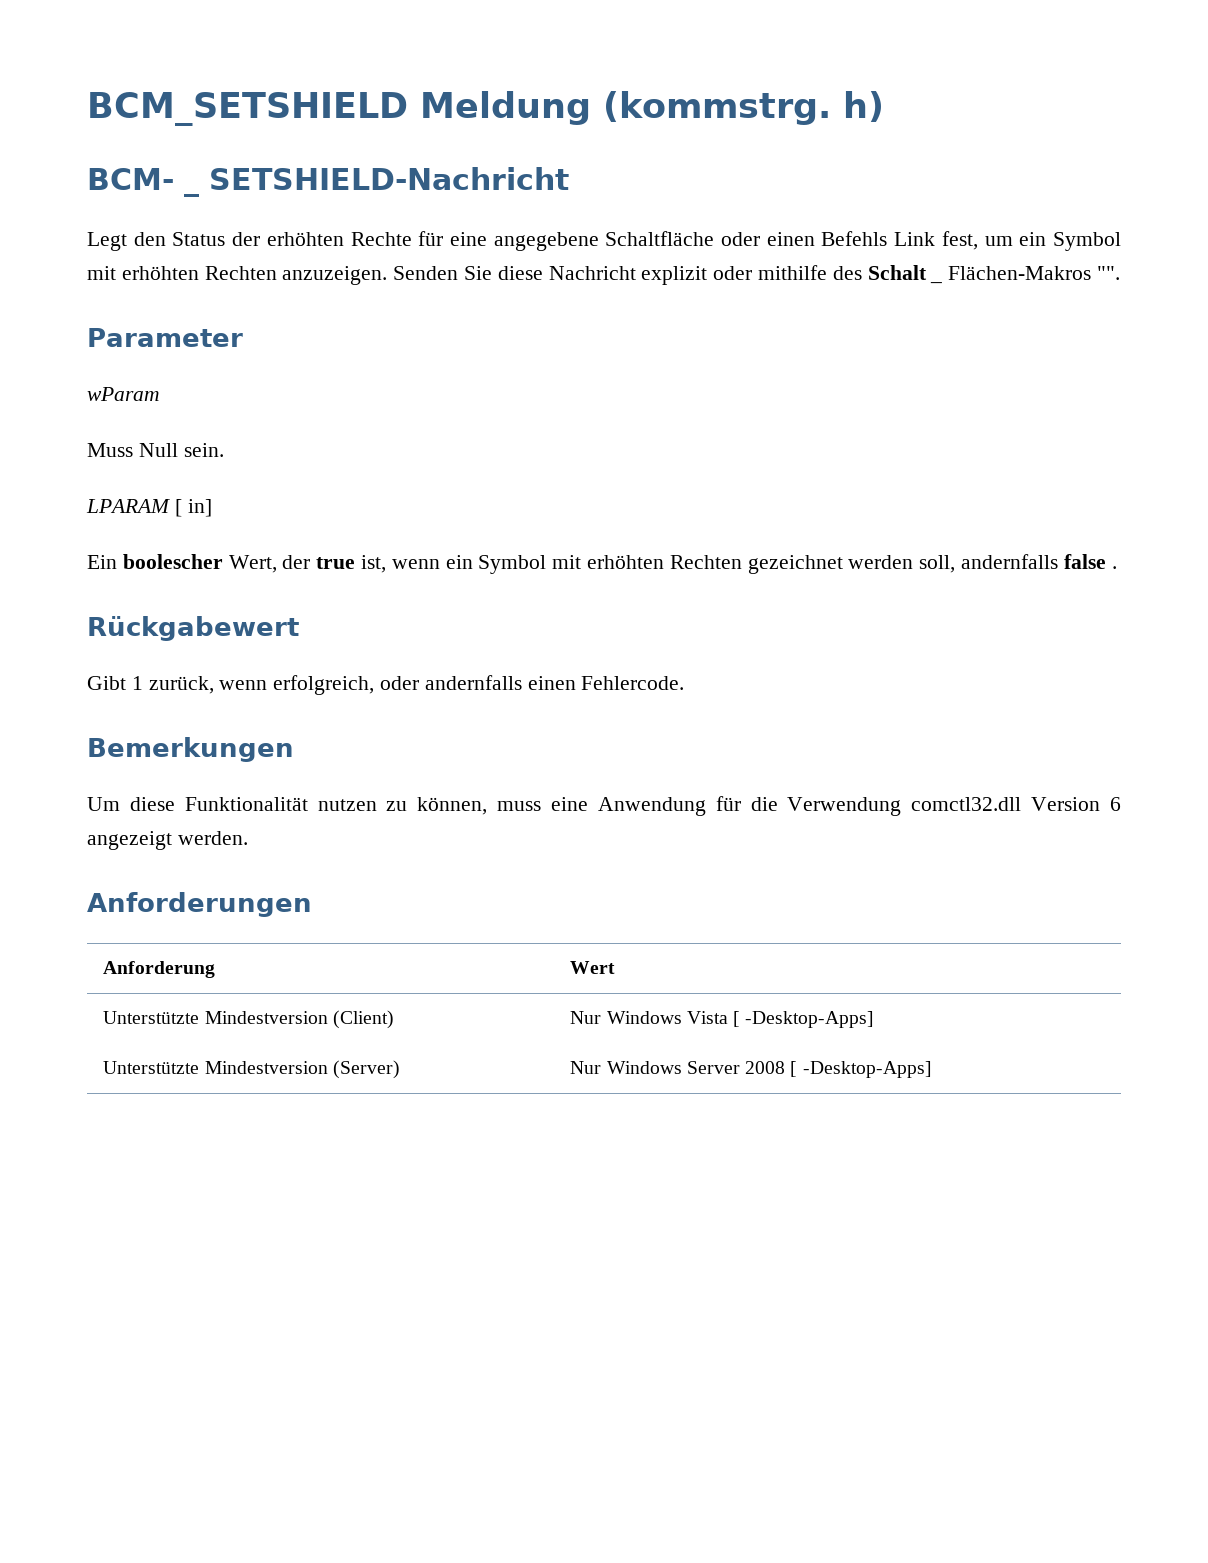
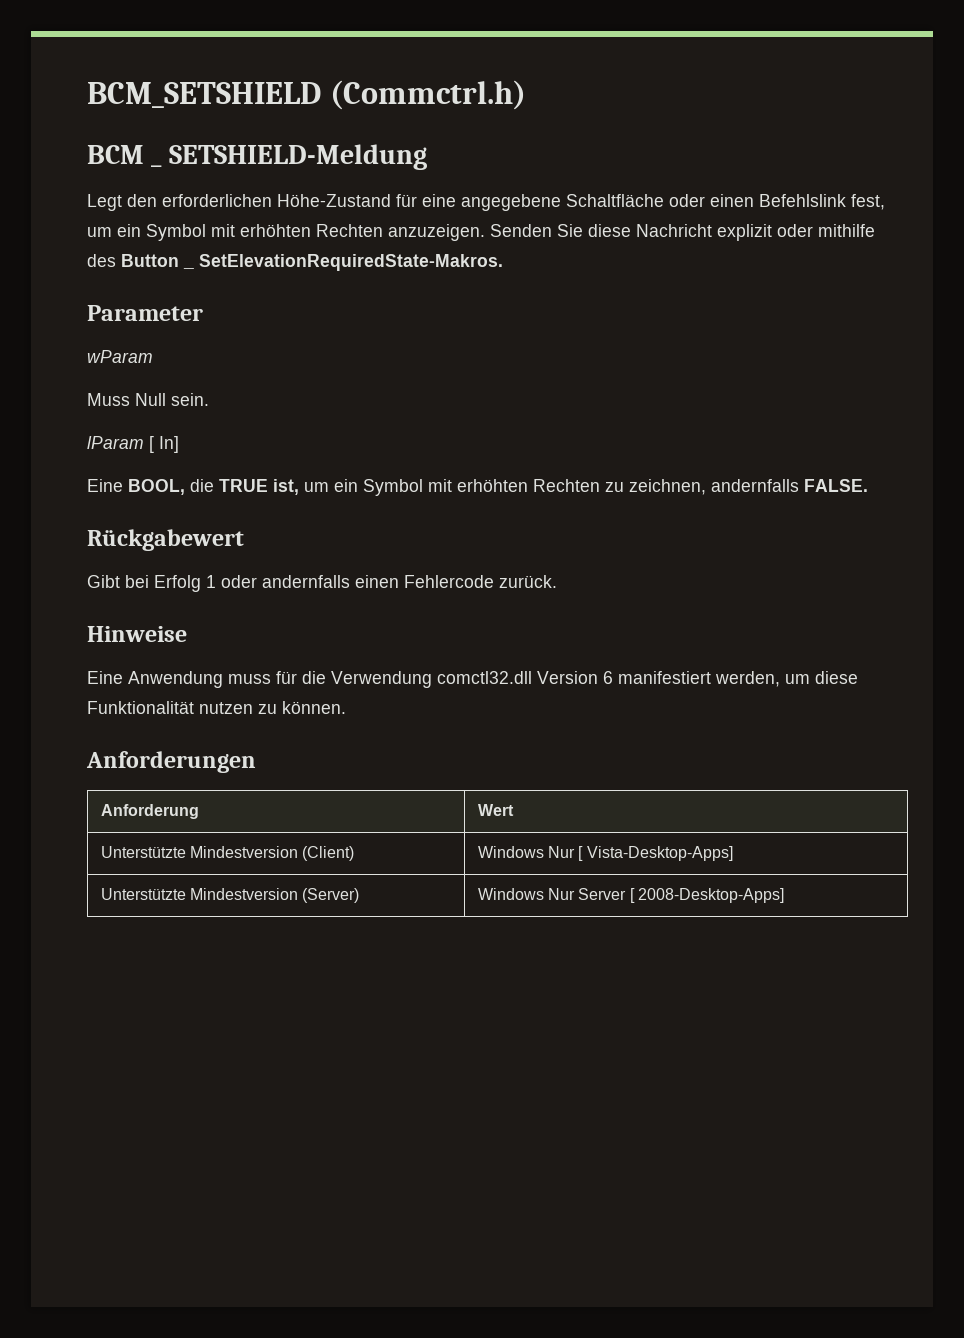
- BCM_SETSHIELD Meldung (kommstrg. h)
- BCM- _ SETSHIELD-Nachricht
- Legt den Status der erhöhten Rechte für eine angegebene Schaltfläche oder einen Befehls Link fest, um ein Symbol mit erhöhten Rechten anzuzeigen.
+ BCM_SETSHIELD (Commctrl.h)
+ BCM _ SETSHIELD-Meldung
+ Legt den erforderlichen Höhe-Zustand für eine angegebene Schaltfläche oder einen Befehlslink fest, um ein Symbol mit erhöhten Rechten anzuzeigen.
- Senden Sie diese Nachricht explizit oder mithilfe des Schalt _ Flächen-Makros "".
+ Senden Sie diese Nachricht explizit oder mithilfe des Button _ SetElevationRequiredState-Makros.
- LPARAM [ in]
- Ein boolescher Wert, der true ist, wenn ein Symbol mit erhöhten Rechten gezeichnet werden soll, andernfalls false .
+ lParam [ In]
+ Eine BOOL, die TRUE ist, um ein Symbol mit erhöhten Rechten zu zeichnen, andernfalls FALSE.
  Rückgabewert
- Gibt 1 zurück, wenn erfolgreich, oder andernfalls einen Fehlercode.
- Bemerkungen
- Um diese Funktionalität nutzen zu können, muss eine Anwendung für die Verwendung comctl32.dll Version 6 angezeigt werden.
+ Gibt bei Erfolg 1 oder andernfalls einen Fehlercode zurück.
+ Hinweise
+ Eine Anwendung muss für die Verwendung comctl32.dll Version 6 manifestiert werden, um diese Funktionalität nutzen zu können.
- Unterstützte Mindestversion (Client) | Nur Windows Vista [ -Desktop-Apps]
- Unterstützte Mindestversion (Server) | Nur Windows Server 2008 [ -Desktop-Apps]
+ Unterstützte Mindestversion (Client) | Windows Nur [ Vista-Desktop-Apps]
+ Unterstützte Mindestversion (Server) | Windows Nur Server [ 2008-Desktop-Apps]

